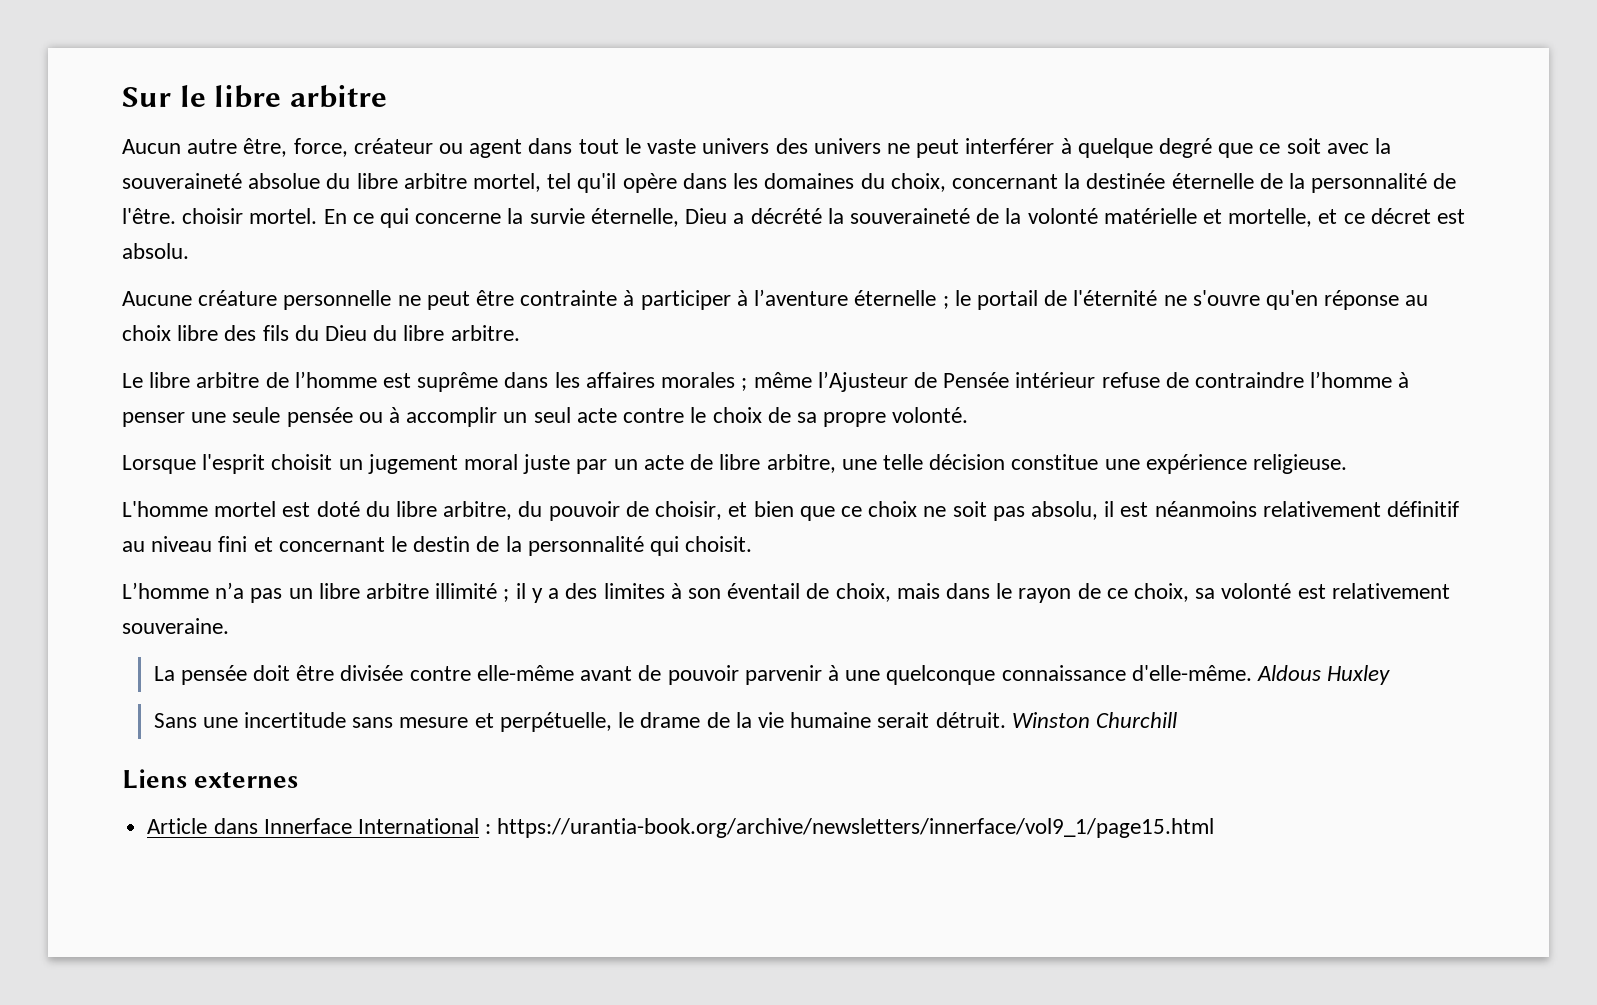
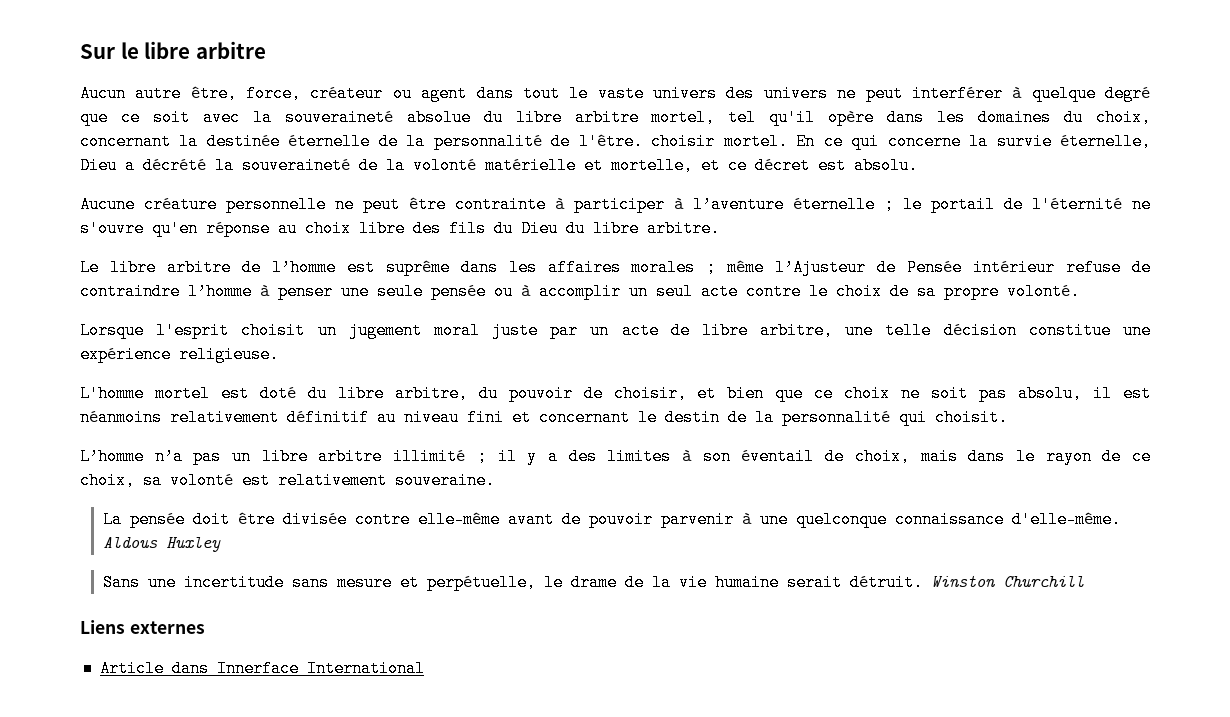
- Article dans Innerface International : https://urantia-book.org/archive/newsletters/innerface/vol9_1/page15.html
+ Article dans Innerface International

